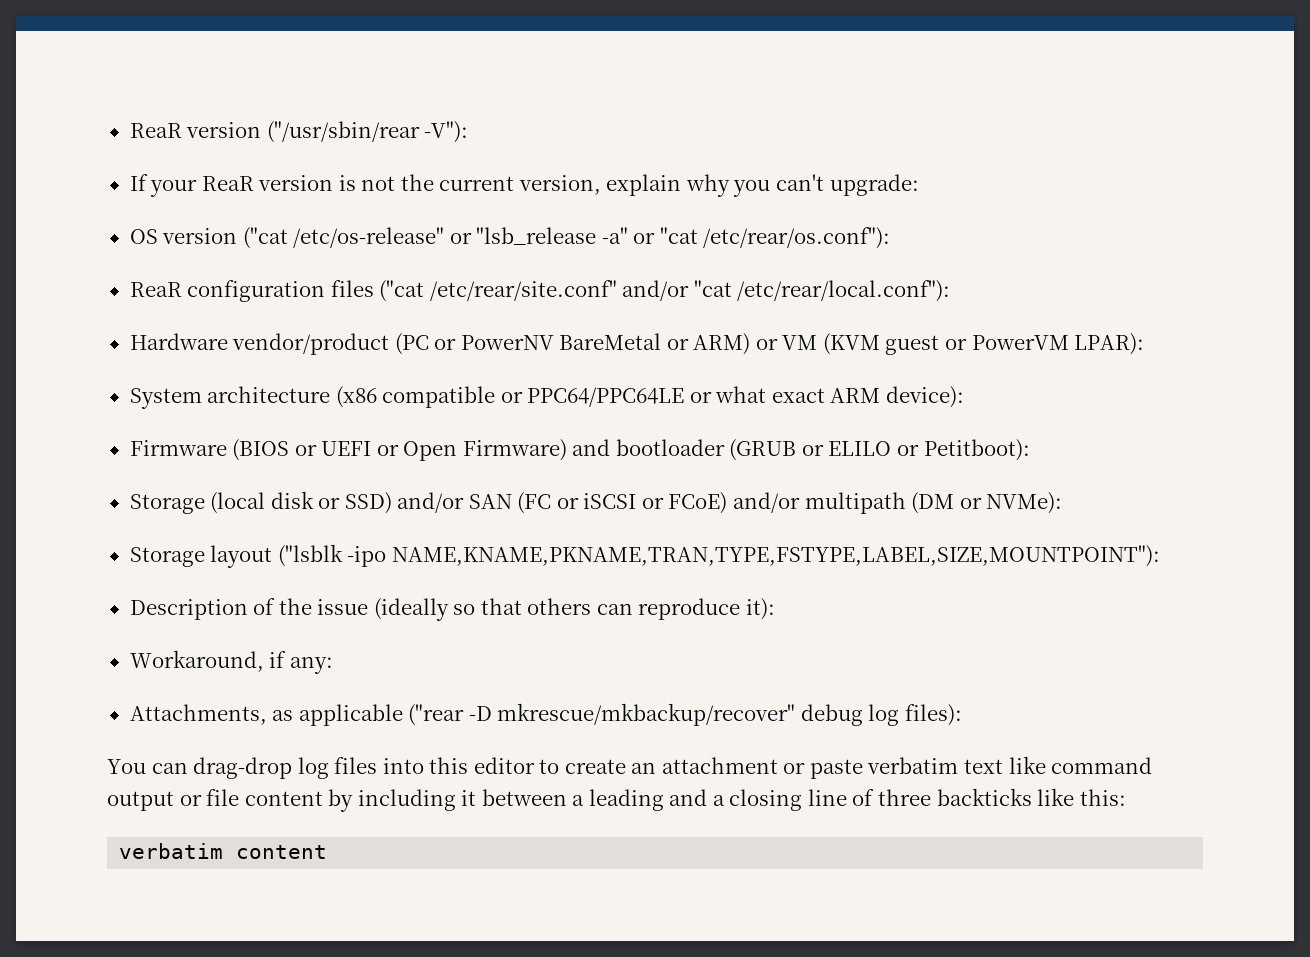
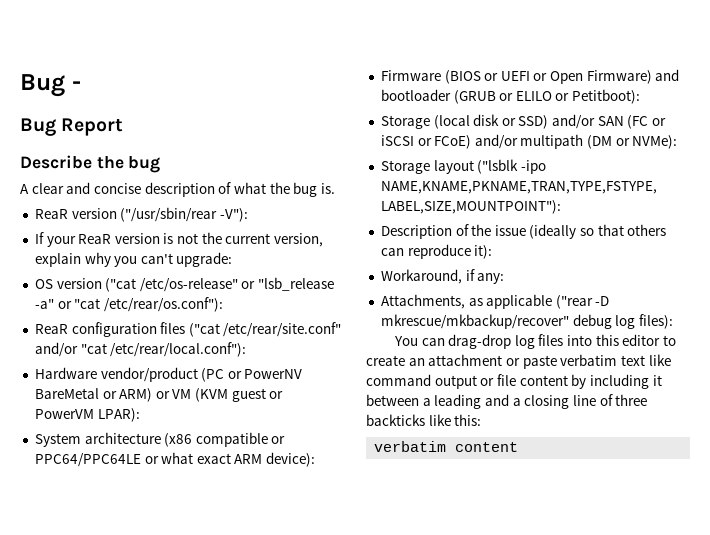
+ Bug -
+ Bug Report
+ Describe the bug
+ A clear and concise description of what the bug is.

